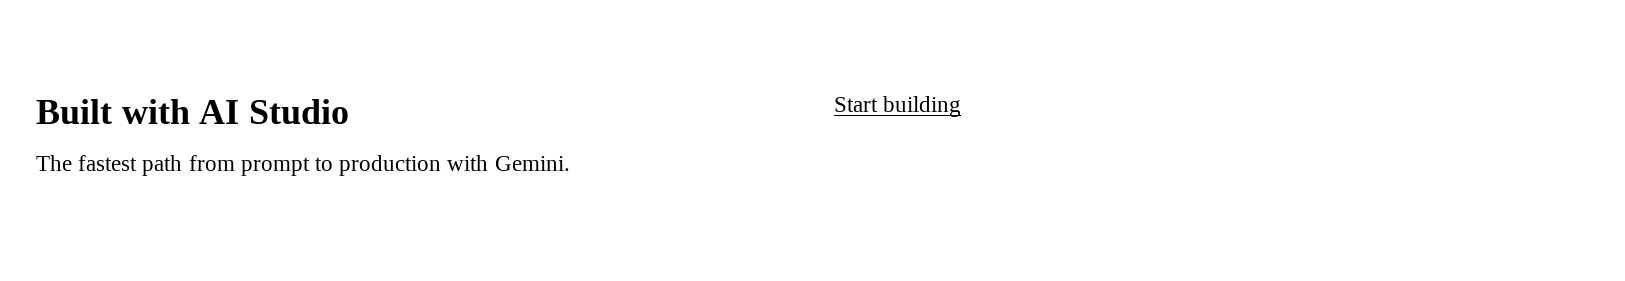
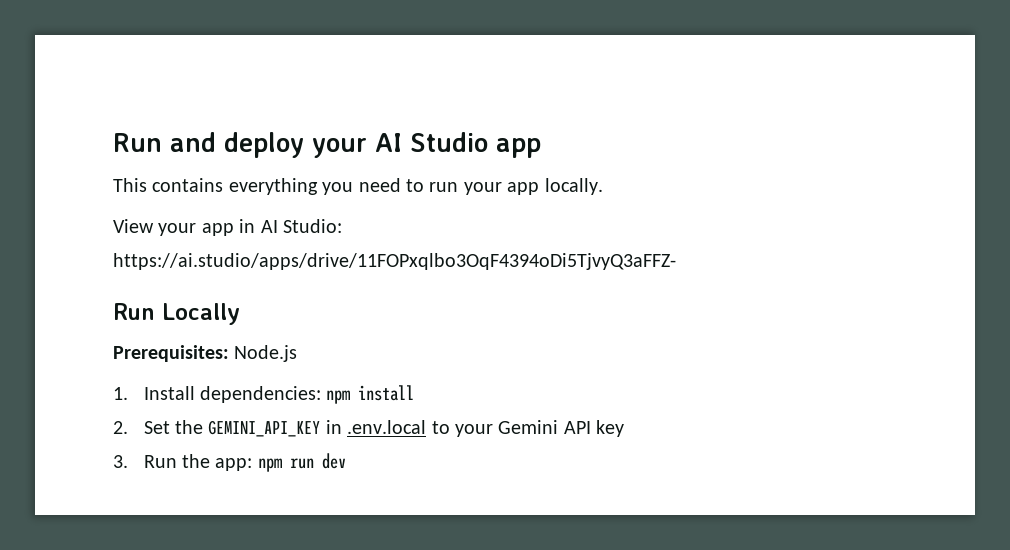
- Built with AI Studio
- The fastest path from prompt to production with Gemini.
- Start building
+ Run and deploy your AI Studio app
+ This contains everything you need to run your app locally.
+ View your app in AI Studio: https://ai.studio/apps/drive/11FOPxqlbo3OqF4394oDi5TjvyQ3aFFZ-
+ Run Locally
+ Prerequisites: Node.js
+ 1. Install dependencies: npm install
+ 2. Set the GEMINI_API_KEY in .env.local to your Gemini API key
+ 3. Run the app: npm run dev

